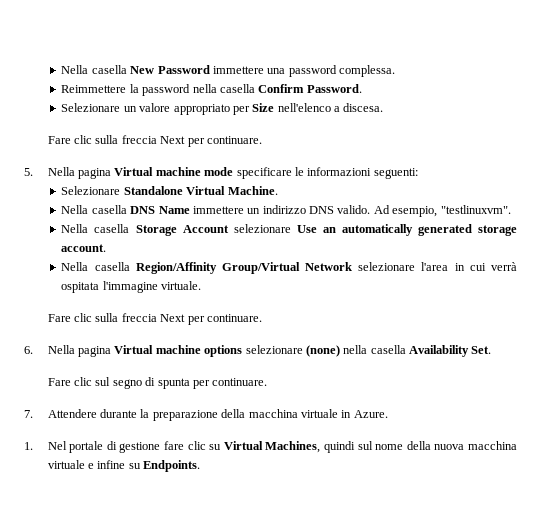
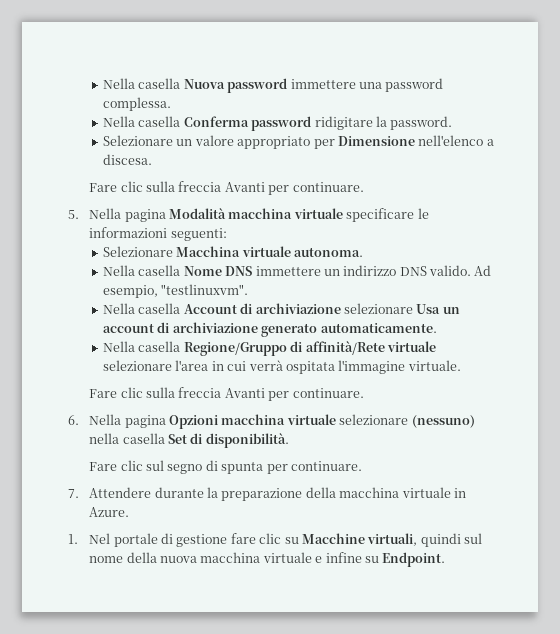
- Nella casella New Password immettere una password complessa.
+ Nella casella Nuova password immettere una password complessa.
- Reimmettere la password nella casella Confirm Password.
+ Nella casella Conferma password ridigitare la password.
- Selezionare un valore appropriato per Size nell'elenco a discesa.
- Fare clic sulla freccia Next per continuare.
+ Selezionare un valore appropriato per Dimensione nell'elenco a discesa.
+ Fare clic sulla freccia Avanti per continuare.
- 5. Nella pagina Virtual machine mode specificare le informazioni seguenti:
+ 5. Nella pagina Modalità macchina virtuale specificare le informazioni seguenti:
- Selezionare Standalone Virtual Machine.
- Nella casella DNS Name immettere un indirizzo DNS valido.
+ Selezionare Macchina virtuale autonoma.
+ Nella casella Nome DNS immettere un indirizzo DNS valido.
- Nella casella Storage Account selezionare Use an automatically generated storage account.
- Nella casella Region/Affinity Group/Virtual Network selezionare l'area in cui verrà ospitata l'immagine virtuale.
- Fare clic sulla freccia Next per continuare.
+ Nella casella Account di archiviazione selezionare Usa un account di archiviazione generato automaticamente.
+ Nella casella Regione/Gruppo di affinità/Rete virtuale selezionare l'area in cui verrà ospitata l'immagine virtuale.
+ Fare clic sulla freccia Avanti per continuare.
- 6. Nella pagina Virtual machine options selezionare (none) nella casella Availability Set.
+ 6. Nella pagina Opzioni macchina virtuale selezionare (nessuno) nella casella Set di disponibilità.
- 1. Nel portale di gestione fare clic su Virtual Machines, quindi sul nome della nuova macchina virtuale e infine su Endpoints.
+ 1. Nel portale di gestione fare clic su Macchine virtuali, quindi sul nome della nuova macchina virtuale e infine su Endpoint.

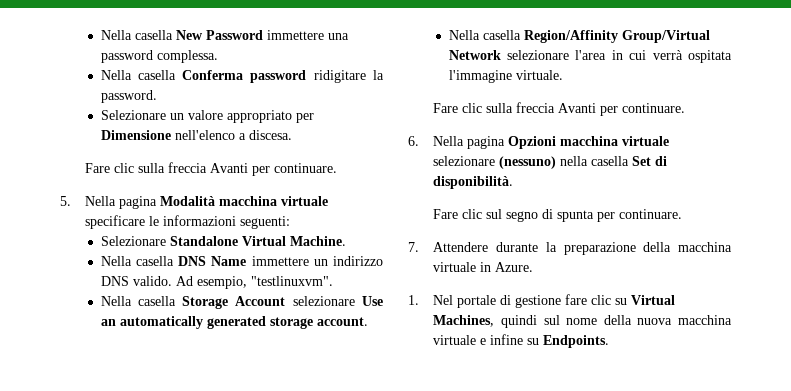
- Nella casella Nuova password immettere una password complessa.
+ Nella casella New Password immettere una password complessa.
- Selezionare Macchina virtuale autonoma.
- Nella casella Nome DNS immettere un indirizzo DNS valido.
+ Selezionare Standalone Virtual Machine.
+ Nella casella DNS Name immettere un indirizzo DNS valido.
- Nella casella Account di archiviazione selezionare Usa un account di archiviazione generato automaticamente.
- Nella casella Regione/Gruppo di affinità/Rete virtuale selezionare l'area in cui verrà ospitata l'immagine virtuale.
+ Nella casella Storage Account selezionare Use an automatically generated storage account.
+ Nella casella Region/Affinity Group/Virtual Network selezionare l'area in cui verrà ospitata l'immagine virtuale.
- 1. Nel portale di gestione fare clic su Macchine virtuali, quindi sul nome della nuova macchina virtuale e infine su Endpoint.
+ 1. Nel portale di gestione fare clic su Virtual Machines, quindi sul nome della nuova macchina virtuale e infine su Endpoints.

